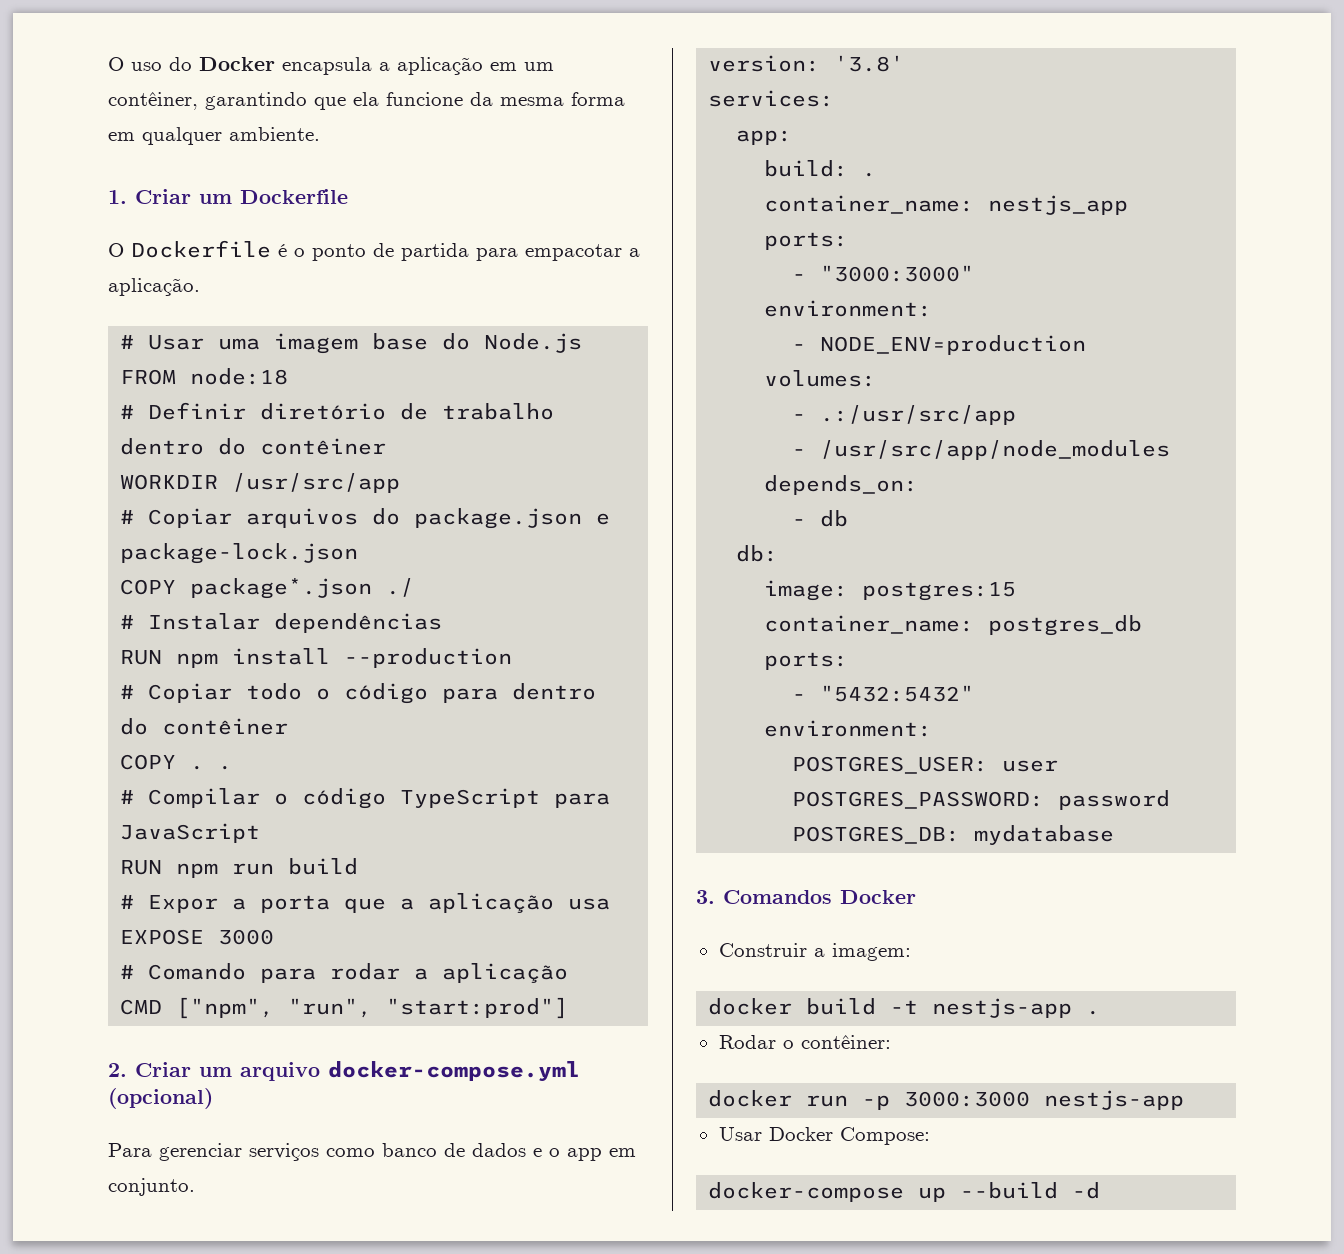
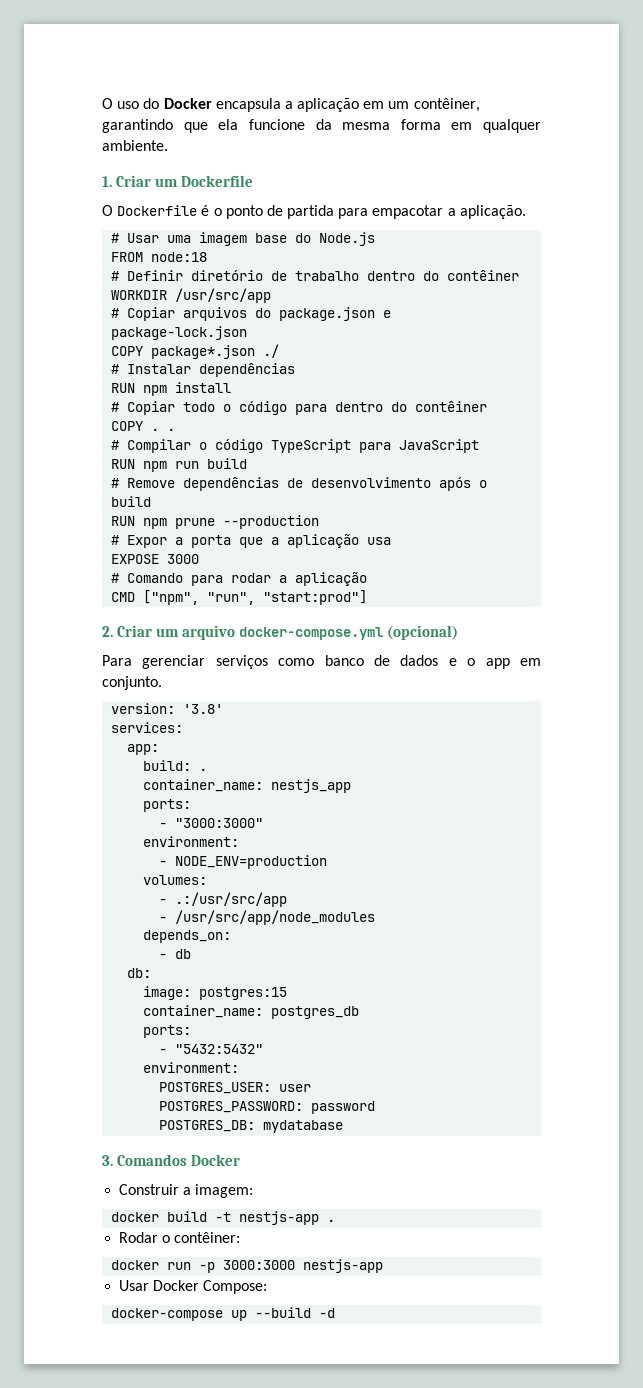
- RUN npm install --production
+ RUN npm install
+ # Remove dependências de desenvolvimento após o build
+ RUN npm prune --production

